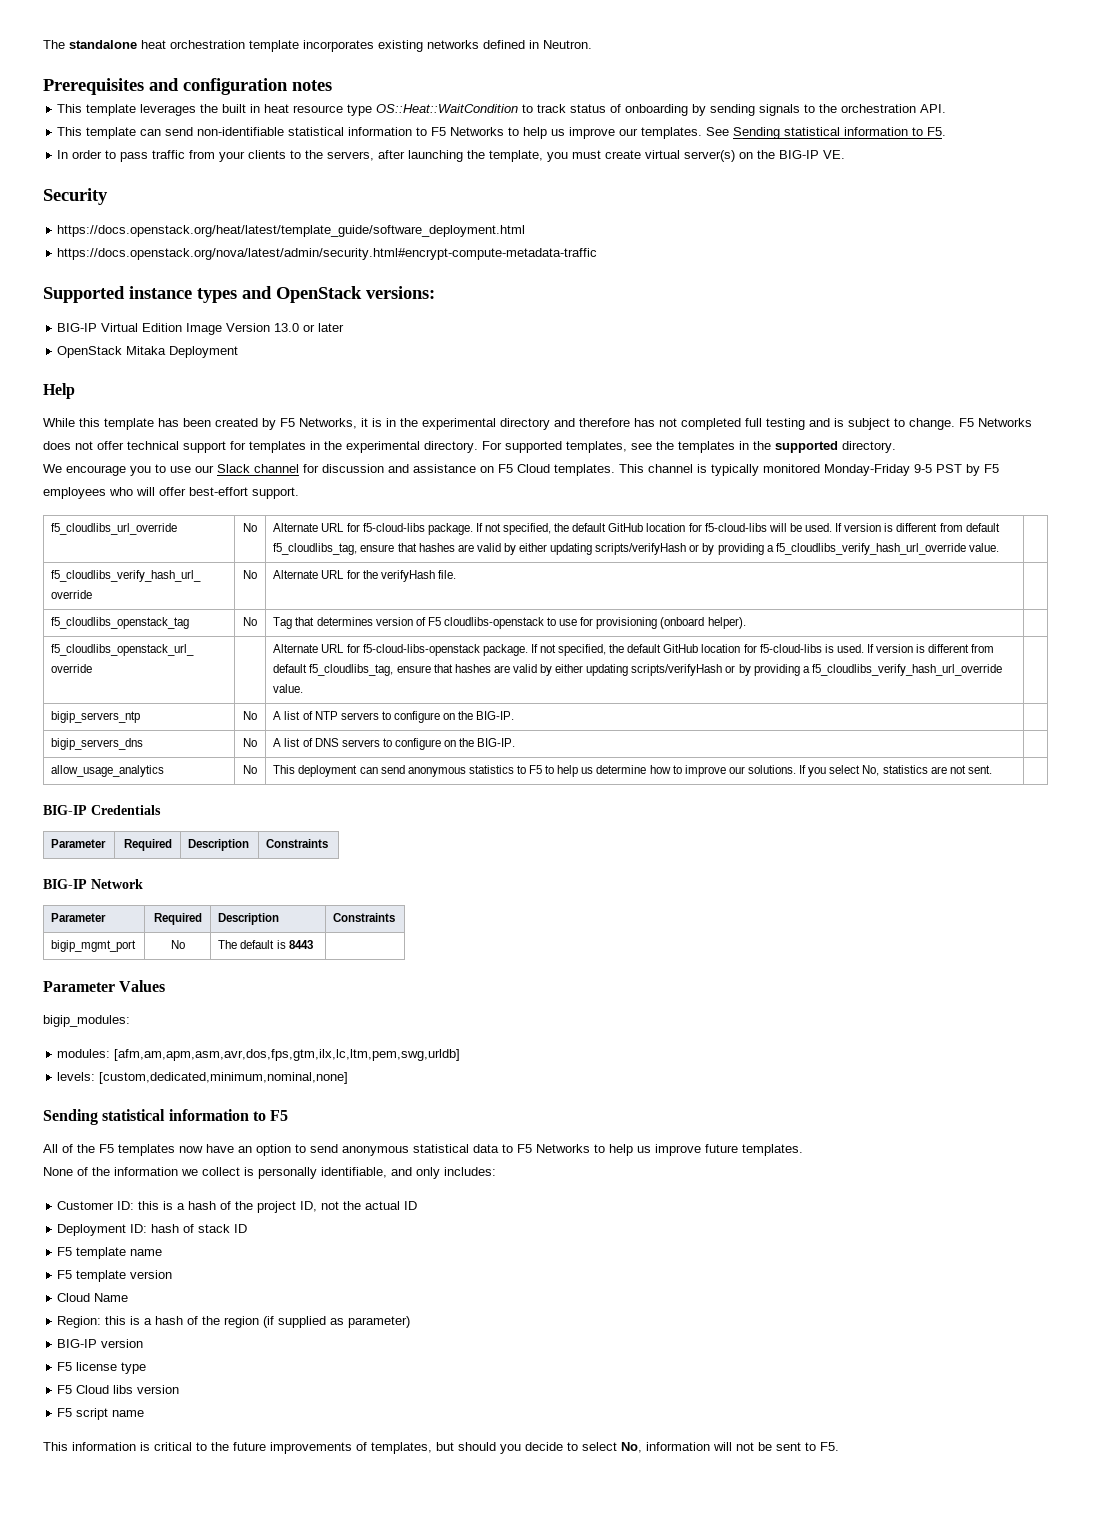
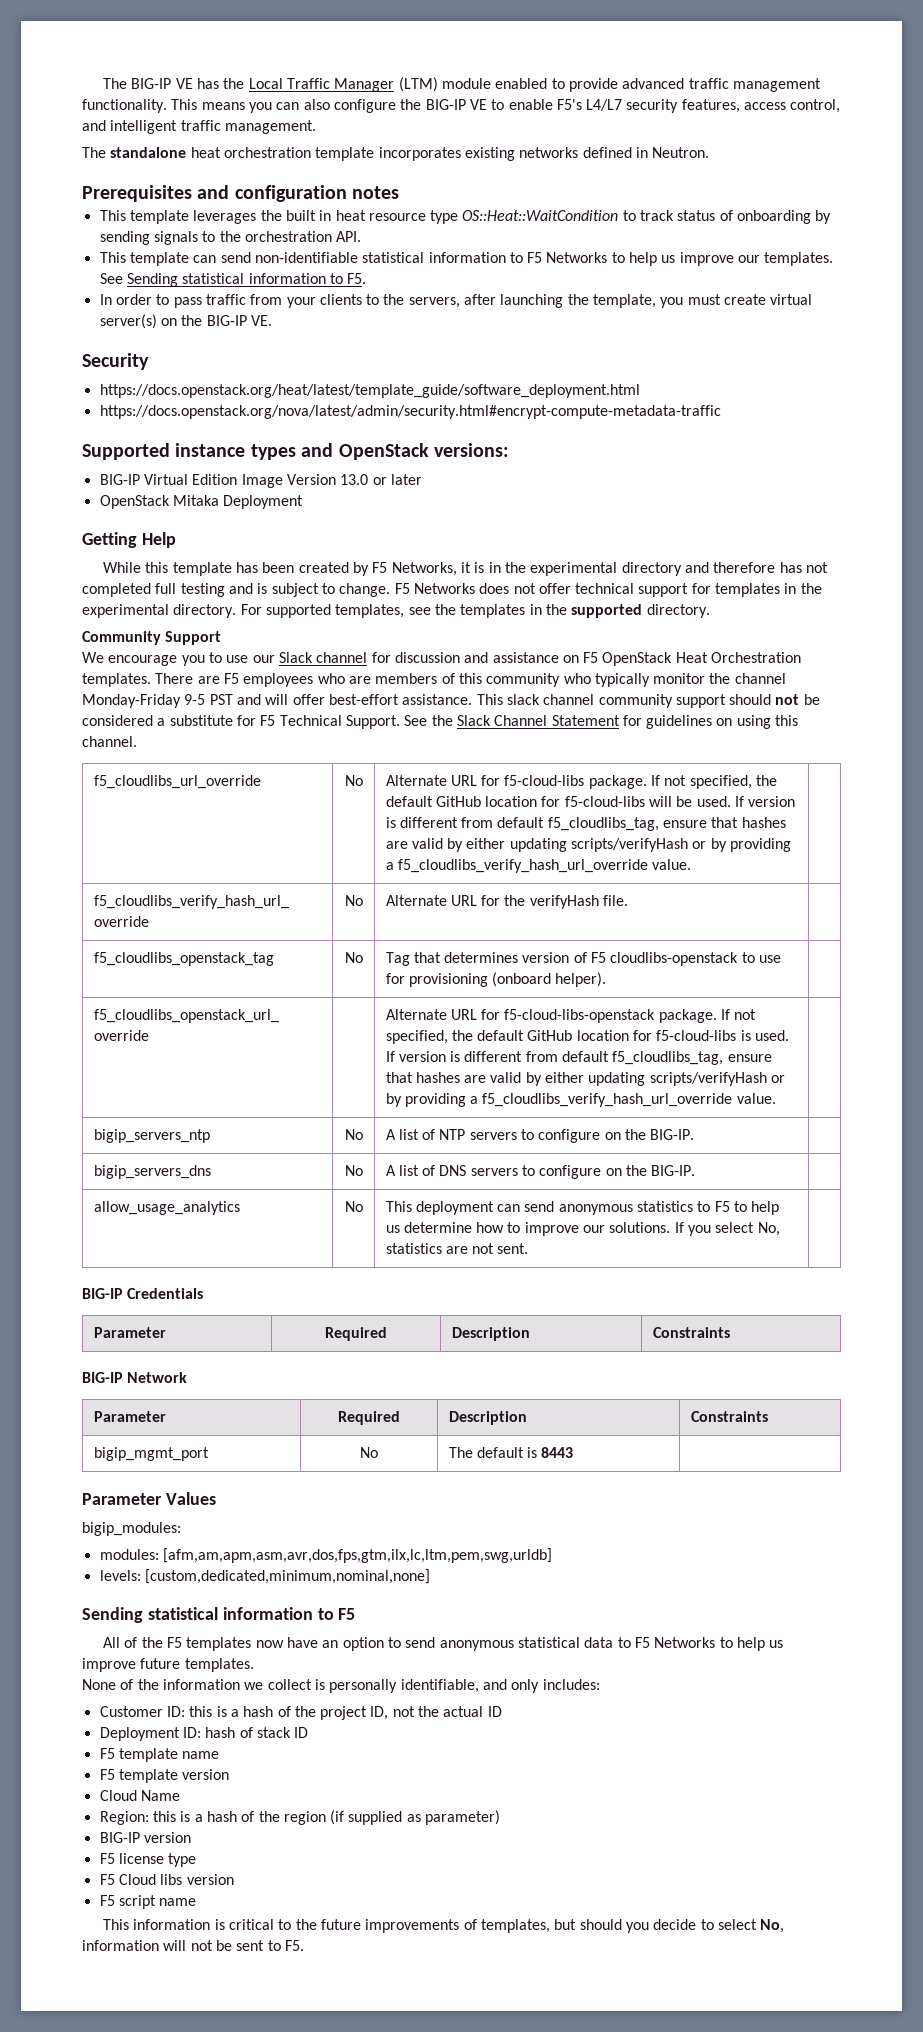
+ The BIG-IP VE has the Local Traffic Manager (LTM) module enabled to provide advanced traffic management functionality. This means you can also configure the BIG-IP VE to enable F5's L4/L7 security features, access control, and intelligent traffic management.
- Help
+ Getting Help
+ Community Support
- We encourage you to use our Slack channel for discussion and assistance on F5 Cloud templates. This channel is typically monitored Monday-Friday 9-5 PST by F5 employees who will offer best-effort support.
+ We encourage you to use our Slack channel for discussion and assistance on F5 OpenStack Heat Orchestration templates. There are F5 employees who are members of this community who typically monitor the channel Monday-Friday 9-5 PST and will offer best-effort assistance. This slack channel community support should not be considered a substitute for F5 Technical Support. See the Slack Channel Statement for guidelines on using this channel.

